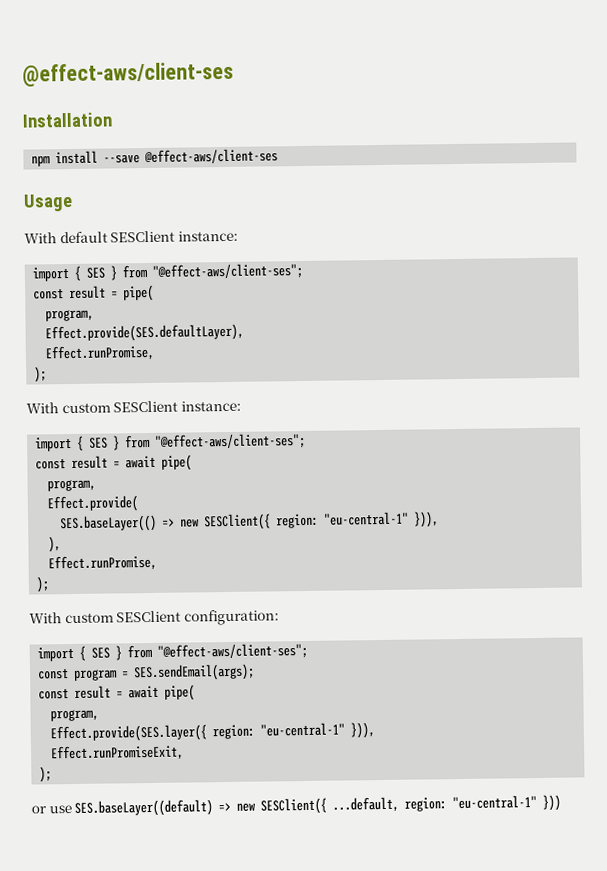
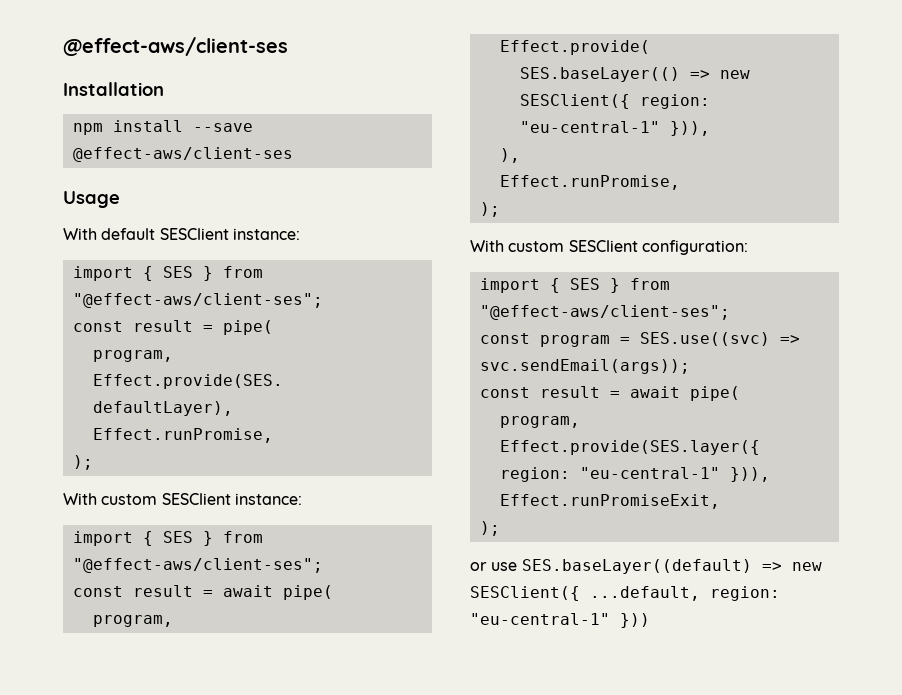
- const program = SES.sendEmail(args);
+ const program = SES.use((svc) => svc.sendEmail(args));

